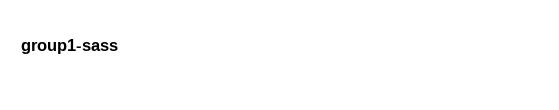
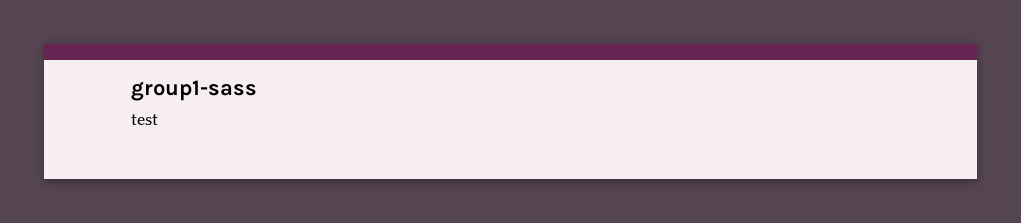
+ test

